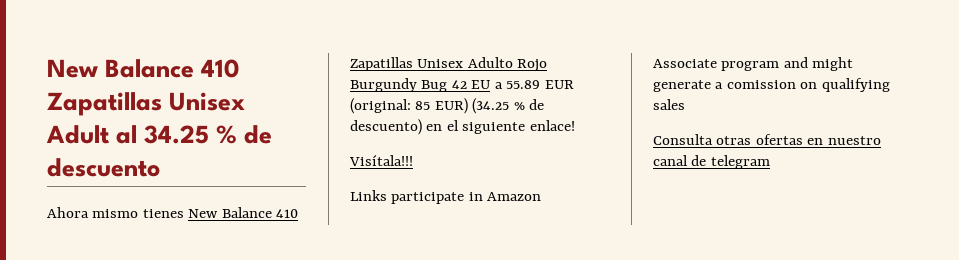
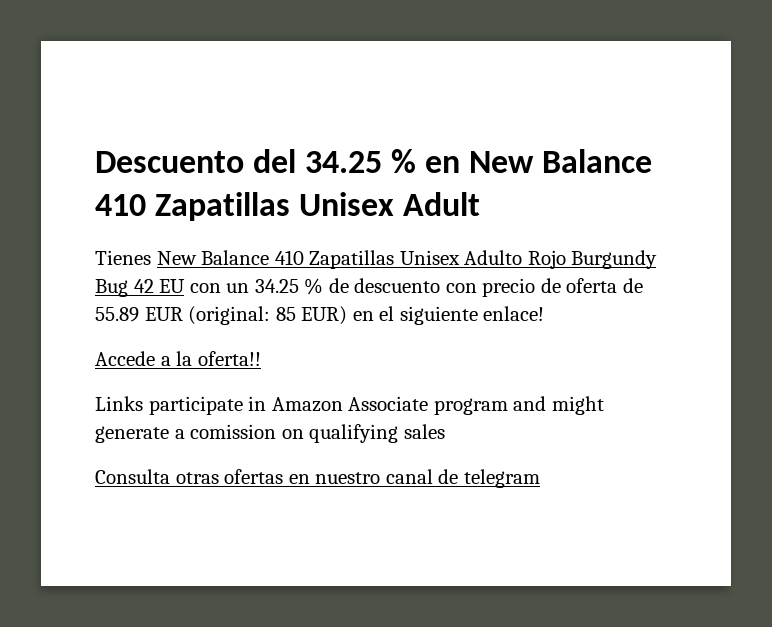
- New Balance 410 Zapatillas Unisex Adult al 34.25 % de descuento
- Ahora mismo tienes New Balance 410 Zapatillas Unisex Adulto Rojo Burgundy Bug 42 EU a 55.89 EUR (original: 85 EUR) (34.25 % de descuento) en el siguiente enlace!
+ Descuento del 34.25 % en New Balance 410 Zapatillas Unisex Adult
+ Tienes New Balance 410 Zapatillas Unisex Adulto Rojo Burgundy Bug 42 EU con un 34.25 % de descuento con precio de oferta de 55.89 EUR (original: 85 EUR) en el siguiente enlace!
- Visítala!!!
+ Accede a la oferta!!

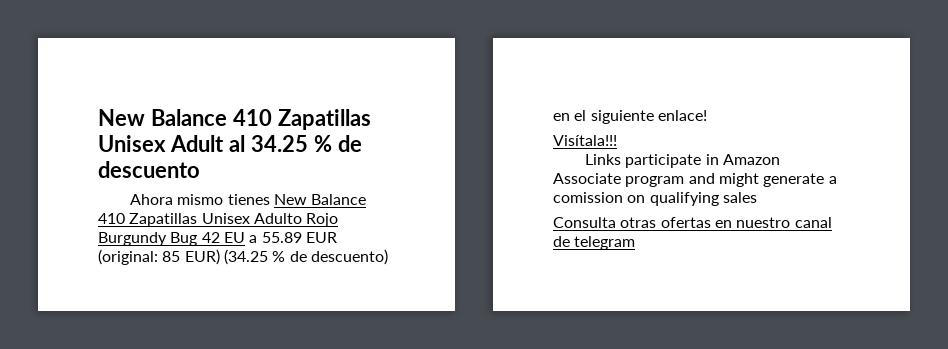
- Descuento del 34.25 % en New Balance 410 Zapatillas Unisex Adult
- Tienes New Balance 410 Zapatillas Unisex Adulto Rojo Burgundy Bug 42 EU con un 34.25 % de descuento con precio de oferta de 55.89 EUR (original: 85 EUR) en el siguiente enlace!
+ New Balance 410 Zapatillas Unisex Adult al 34.25 % de descuento
+ Ahora mismo tienes New Balance 410 Zapatillas Unisex Adulto Rojo Burgundy Bug 42 EU a 55.89 EUR (original: 85 EUR) (34.25 % de descuento) en el siguiente enlace!
- Accede a la oferta!!
+ Visítala!!!

